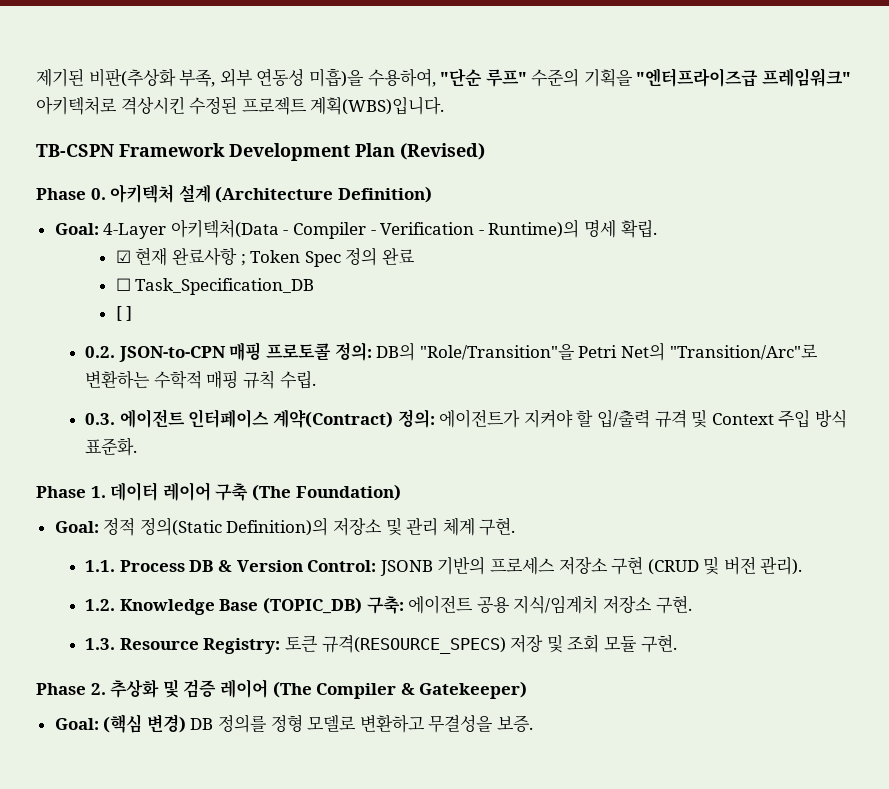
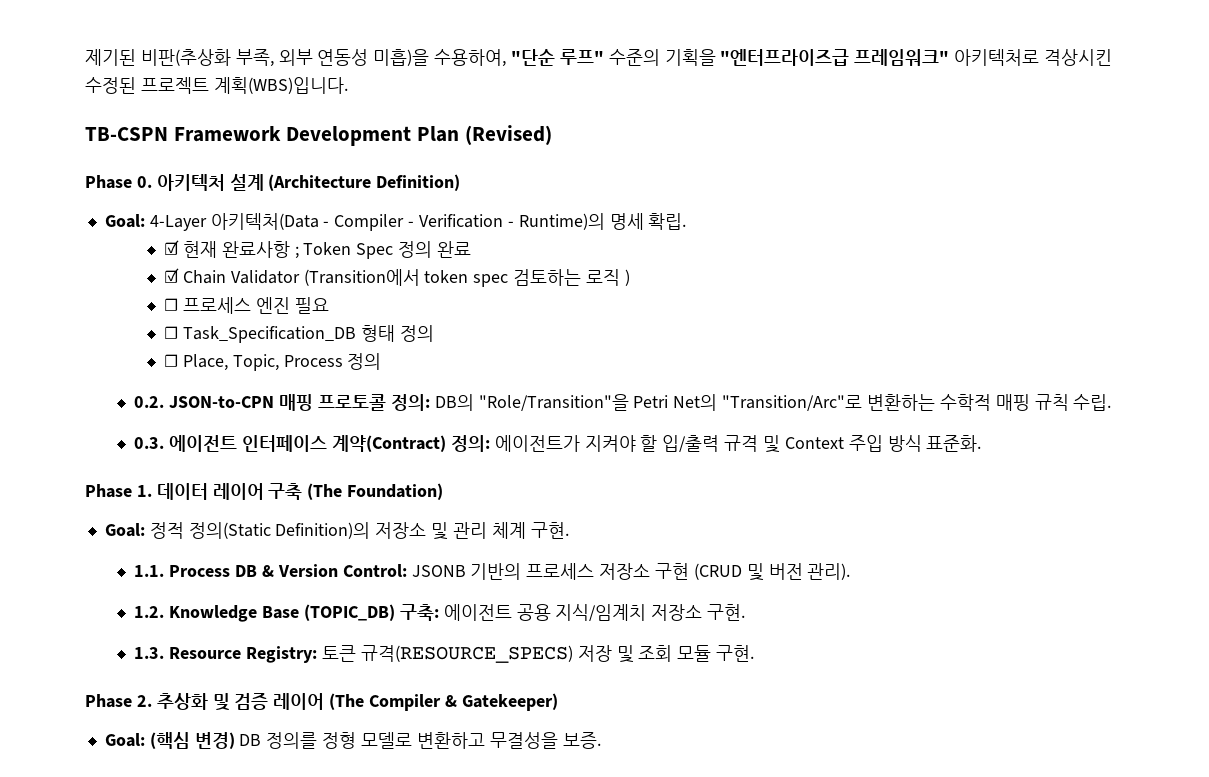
- ☐ Task_Specification_DB
- [ ]
+ ☑ Chain Validator (Transition에서 token spec 검토하는 로직 )
+ ☐ 프로세스 엔진 필요
+ ☐ Task_Specification_DB 형태 정의
+ ☐ Place, Topic, Process 정의

